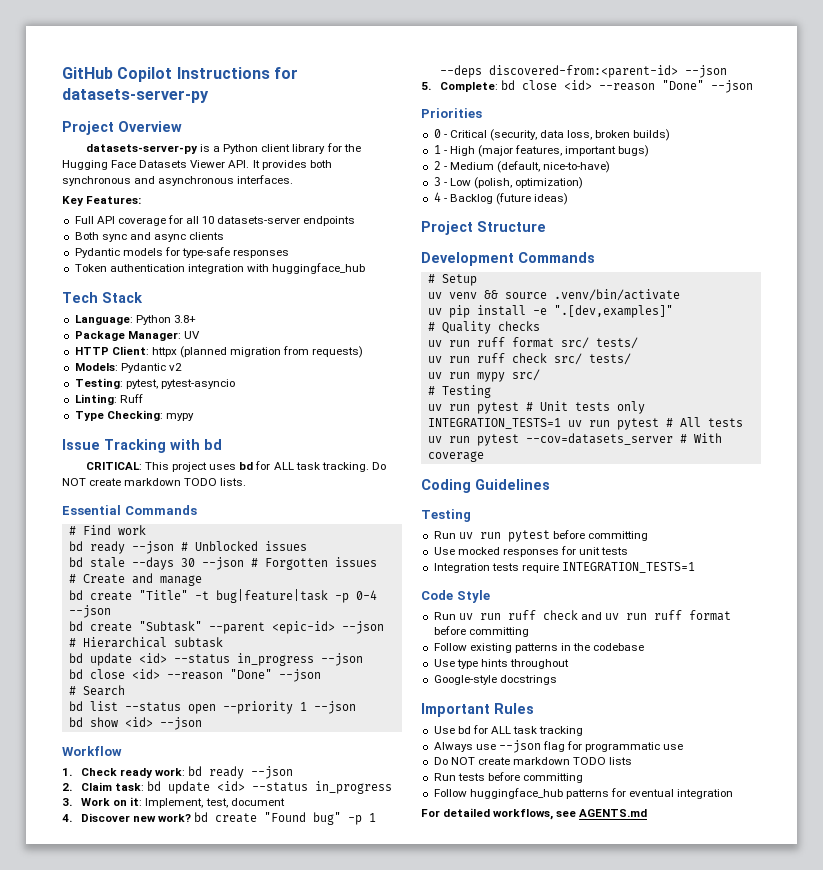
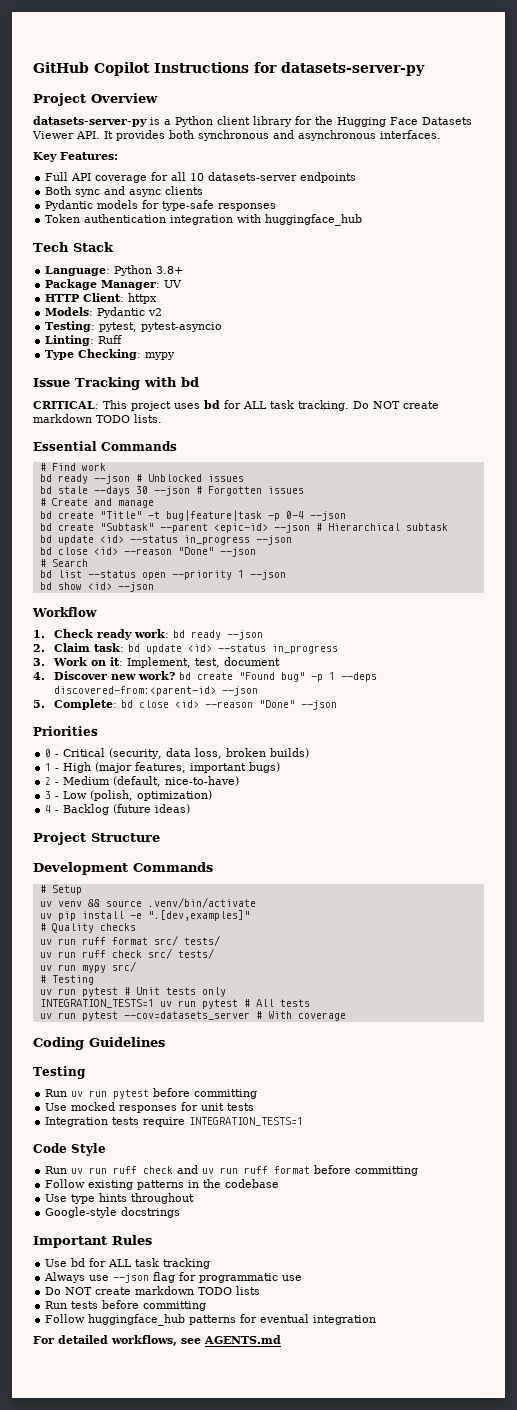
- HTTP Client: httpx (planned migration from requests)
+ HTTP Client: httpx

